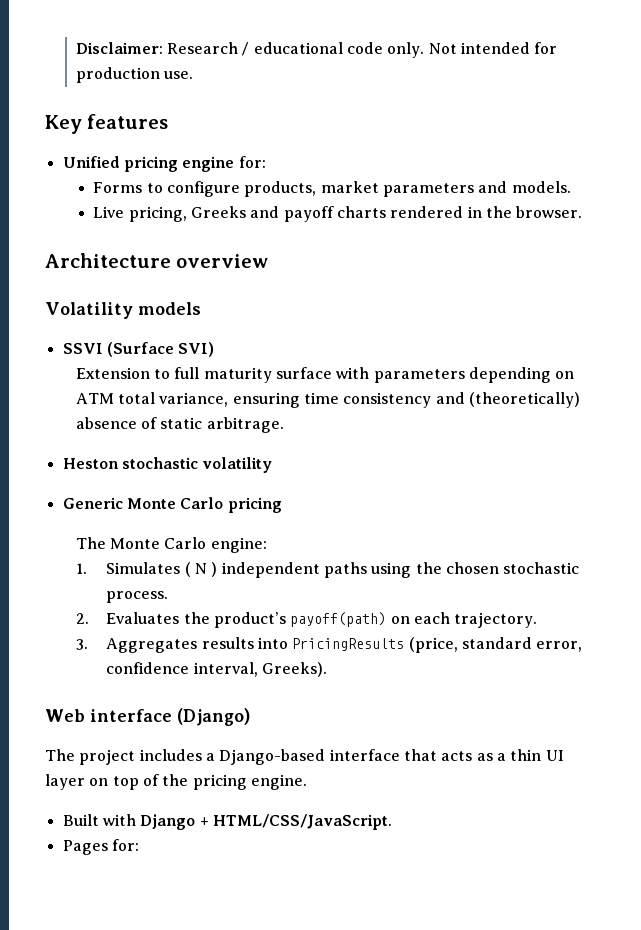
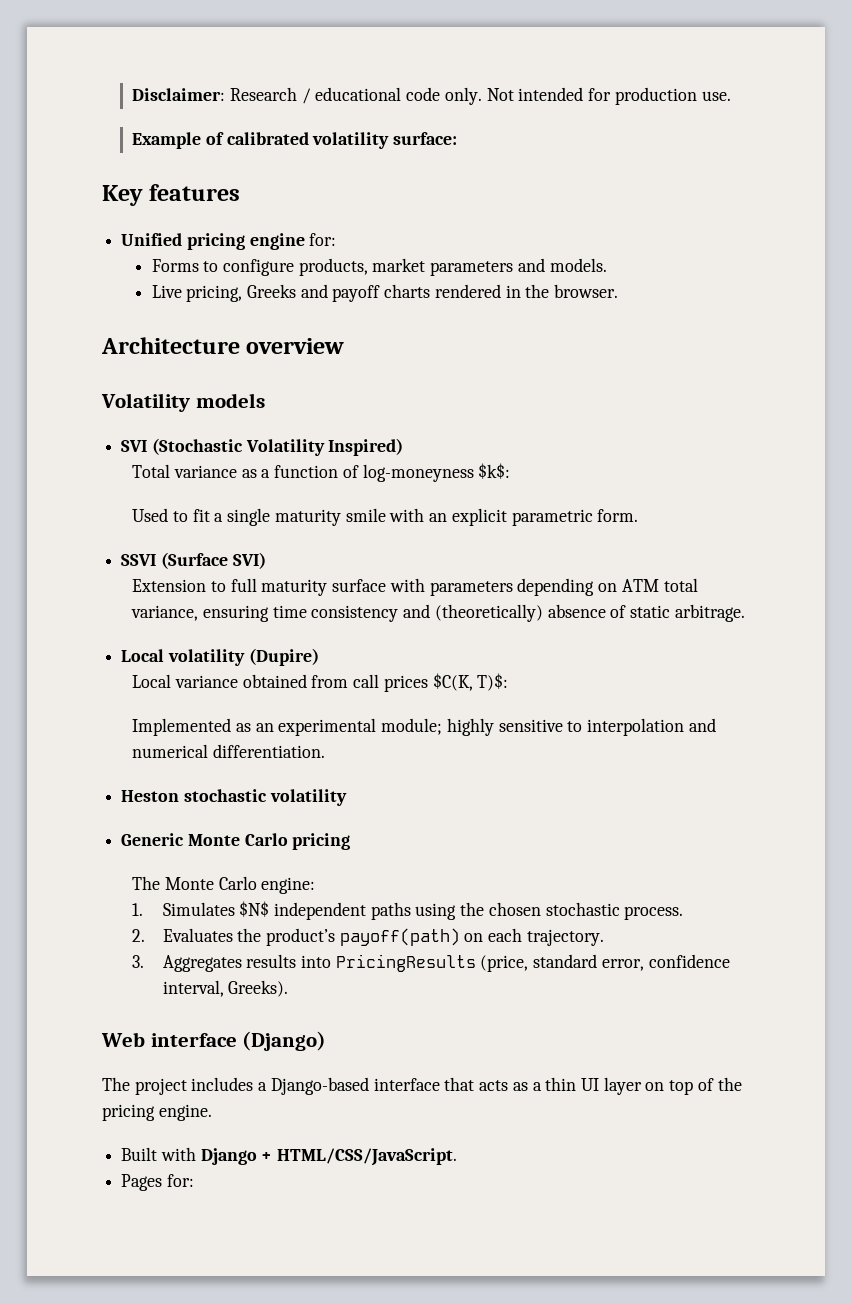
+ Example of calibrated volatility surface:
+ SVI (Stochastic Volatility Inspired)
+ Total variance as a function of log-moneyness $k$:
+ Used to fit a single maturity smile with an explicit parametric form.
+ Local volatility (Dupire)
+ Local variance obtained from call prices $C(K, T)$:
+ Implemented as an experimental module; highly sensitive to interpolation and numerical differentiation.
- 1. Simulates ( N ) independent paths using the chosen stochastic process.
+ 1. Simulates $N$ independent paths using the chosen stochastic process.

